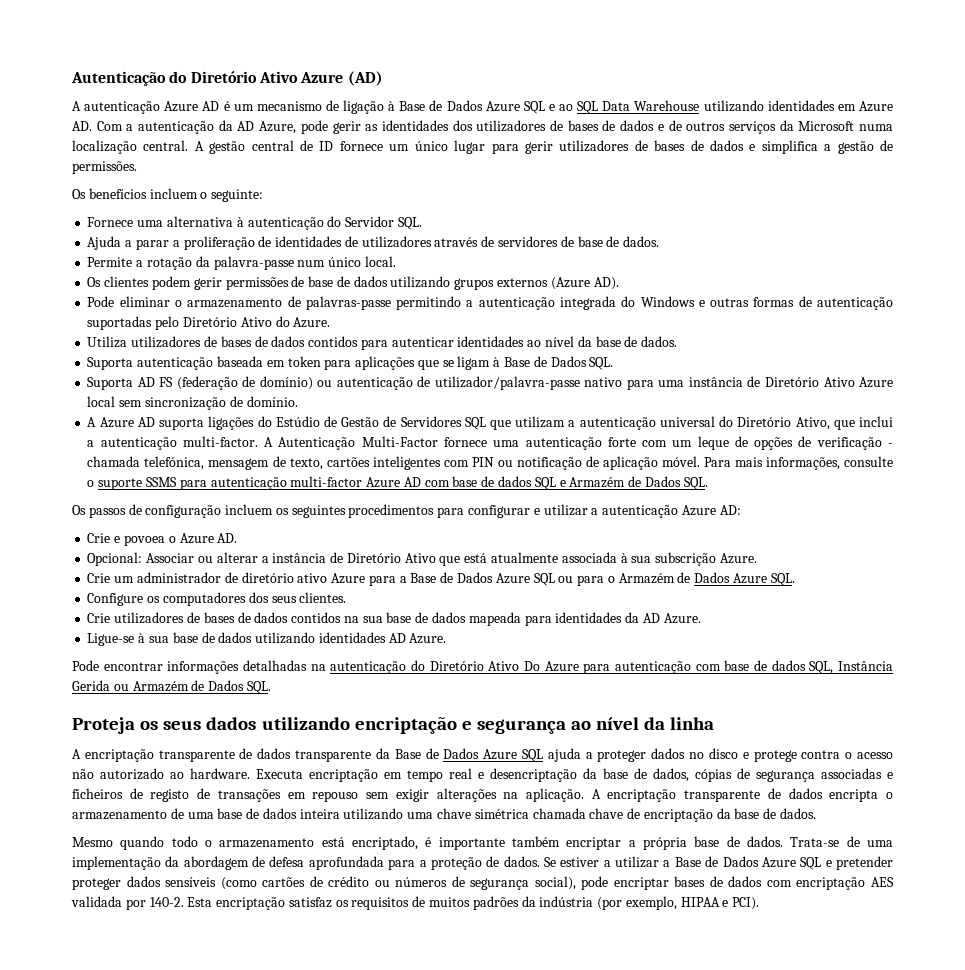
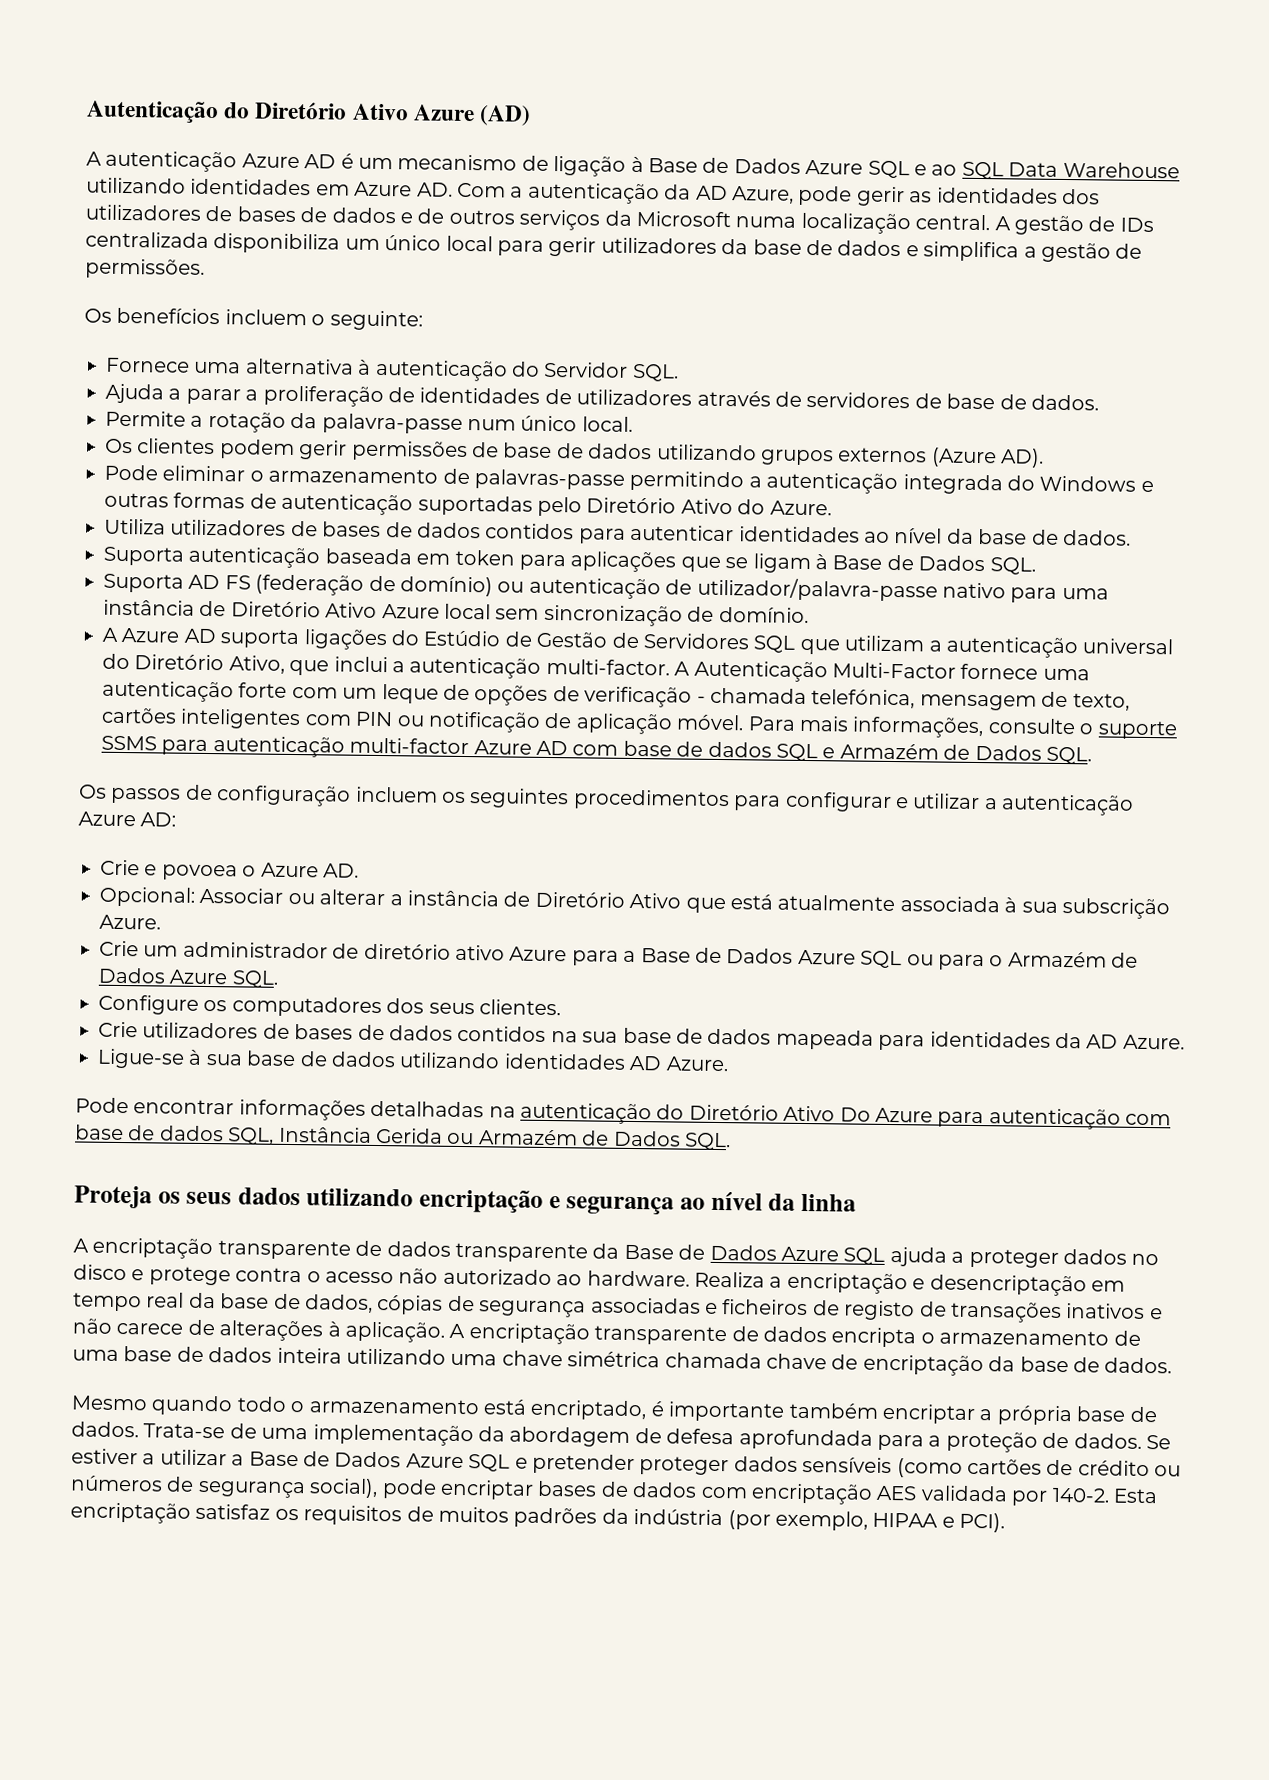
- A gestão central de ID fornece um único lugar para gerir utilizadores de bases de dados e simplifica a gestão de permissões.
+ A gestão de IDs centralizada disponibiliza um único local para gerir utilizadores da base de dados e simplifica a gestão de permissões.
- Executa encriptação em tempo real e desencriptação da base de dados, cópias de segurança associadas e ficheiros de registo de transações em repouso sem exigir alterações na aplicação.
+ Realiza a encriptação e desencriptação em tempo real da base de dados, cópias de segurança associadas e ficheiros de registo de transações inativos e não carece de alterações à aplicação.

